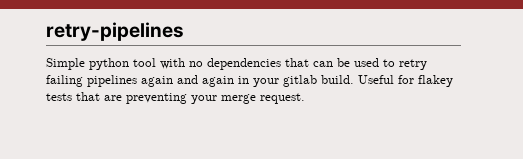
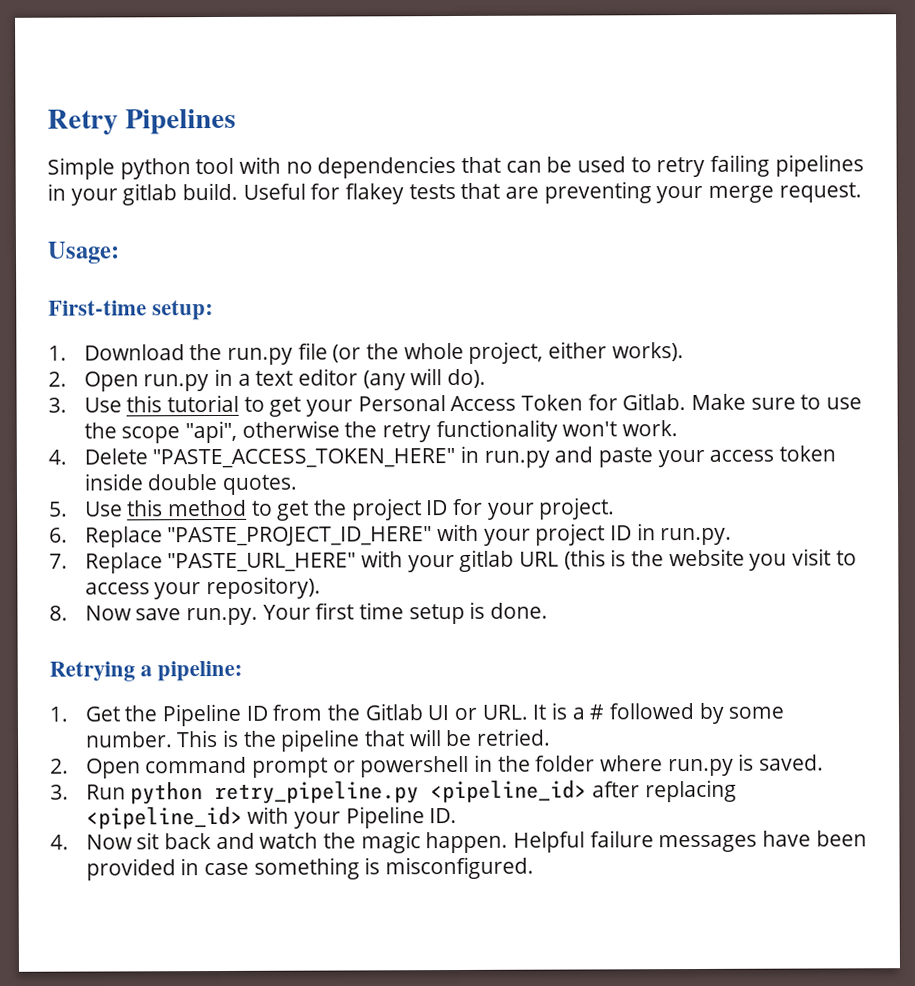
- retry-pipelines
+ Retry Pipelines
- Simple python tool with no dependencies that can be used to retry failing pipelines again and again in your gitlab build.
+ Simple python tool with no dependencies that can be used to retry failing pipelines in your gitlab build.
+ Usage:
+ First-time setup:
+ 1. Download the run.py file (or the whole project, either works).
+ 2. Open run.py in a text editor (any will do).
+ 3. Use this tutorial to get your Personal Access Token for Gitlab. Make sure to use the scope "api", otherwise the retry functionality won't work.
+ 4. Delete "PASTE_ACCESS_TOKEN_HERE" in run.py and paste your access token inside double quotes.
+ 5. Use this method to get the project ID for your project.
+ 6. Replace "PASTE_PROJECT_ID_HERE" with your project ID in run.py.
+ 7. Replace "PASTE_URL_HERE" with your gitlab URL (this is the website you visit to access your repository).
+ 8. Now save run.py. Your first time setup is done.
+ Retrying a pipeline:
+ 1. Get the Pipeline ID from the Gitlab UI or URL. It is a # followed by some number. This is the pipeline that will be retried.
+ 2. Open command prompt or powershell in the folder where run.py is saved.
+ 3. Run python retry_pipeline.py <pipeline_id> after replacing <pipeline_id> with your Pipeline ID.
+ 4. Now sit back and watch the magic happen. Helpful failure messages have been provided in case something is misconfigured.

